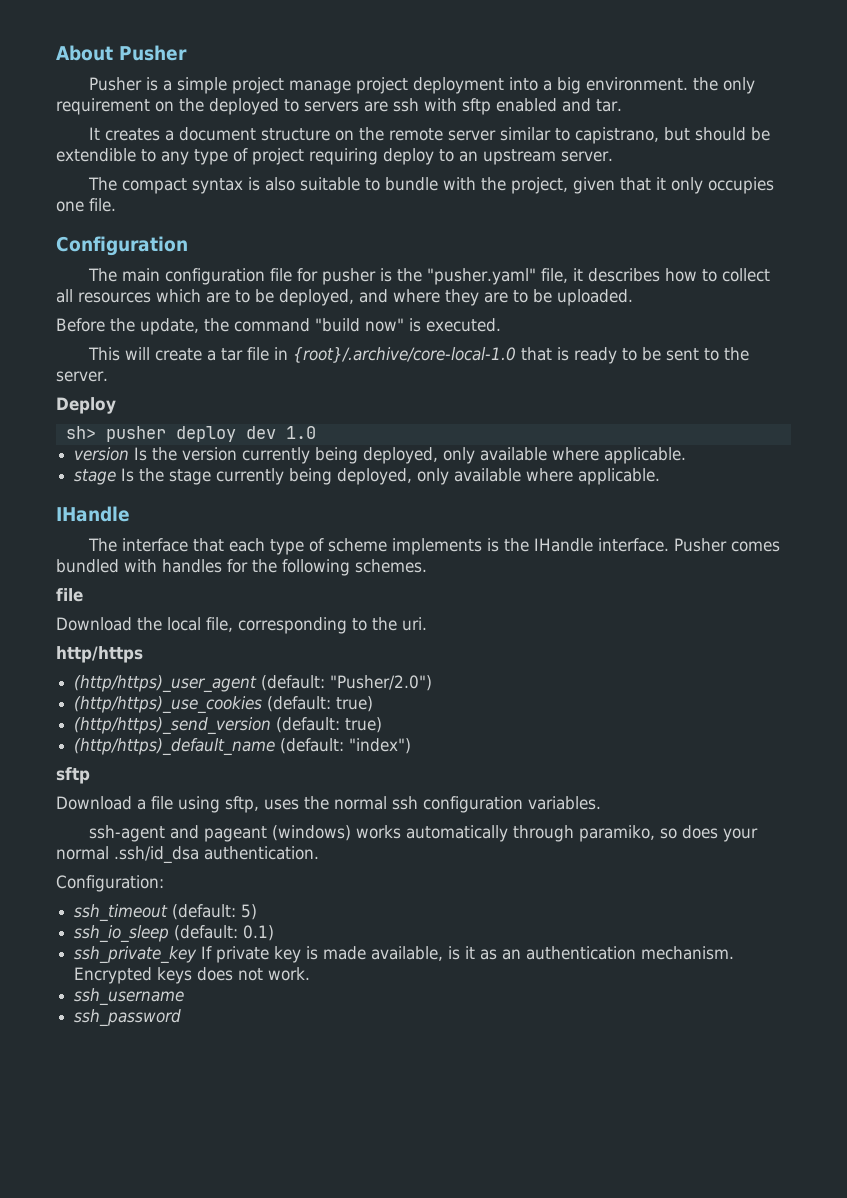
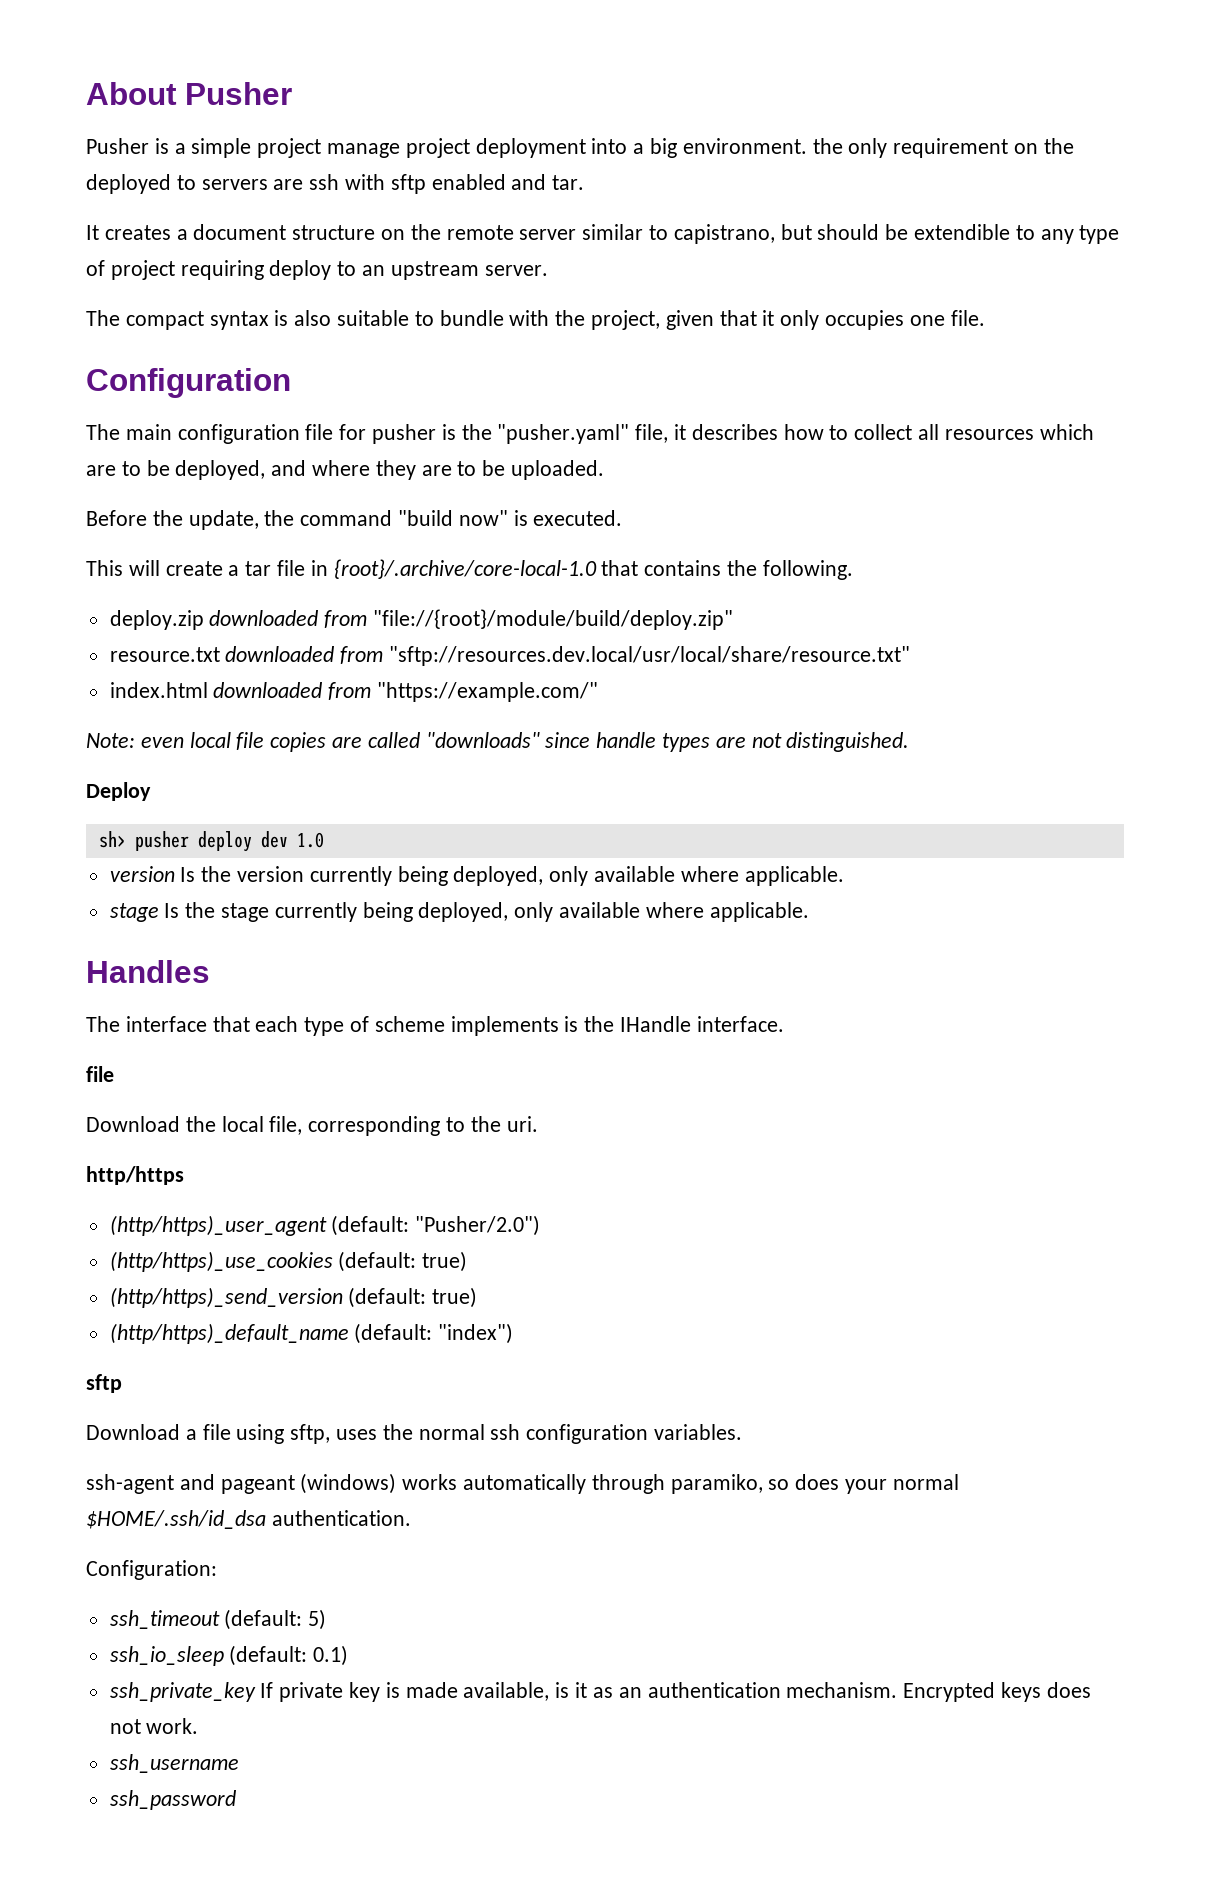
- This will create a tar file in {root}/.archive/core-local-1.0 that is ready to be sent to the server.
+ This will create a tar file in {root}/.archive/core-local-1.0 that contains the following.
+ deploy.zip downloaded from "file://{root}/module/build/deploy.zip"
+ resource.txt downloaded from "sftp://resources.dev.local/usr/local/share/resource.txt"
+ index.html downloaded from "https://example.com/"
+ Note: even local file copies are called "downloads" since handle types are not distinguished.
  stage Is the stage currently being deployed, only available where applicable.
- IHandle
+ Handles
- Pusher comes bundled with handles for the following schemes.
- ssh-agent and pageant (windows) works automatically through paramiko, so does your normal .ssh/id_dsa authentication.
+ ssh-agent and pageant (windows) works automatically through paramiko, so does your normal $HOME/.ssh/id_dsa authentication.

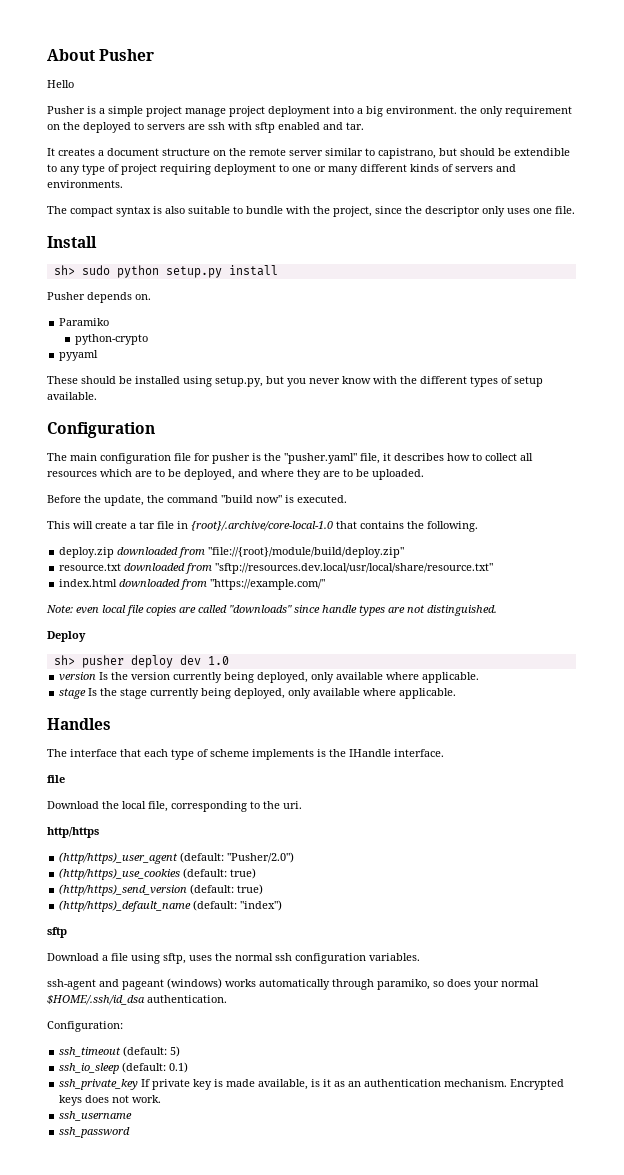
+ Hello
- It creates a document structure on the remote server similar to capistrano, but should be extendible to any type of project requiring deploy to an upstream server.
+ It creates a document structure on the remote server similar to capistrano, but should be extendible to any type of project requiring deployment to one or many different kinds of servers and environments.
- The compact syntax is also suitable to bundle with the project, given that it only occupies one file.
+ The compact syntax is also suitable to bundle with the project, since the descriptor only uses one file.
+ Install
+ sh> sudo python setup.py install
+ Pusher depends on.
+ Paramiko
+ python-crypto
+ pyyaml
+ These should be installed using setup.py, but you never know with the different types of setup available.

